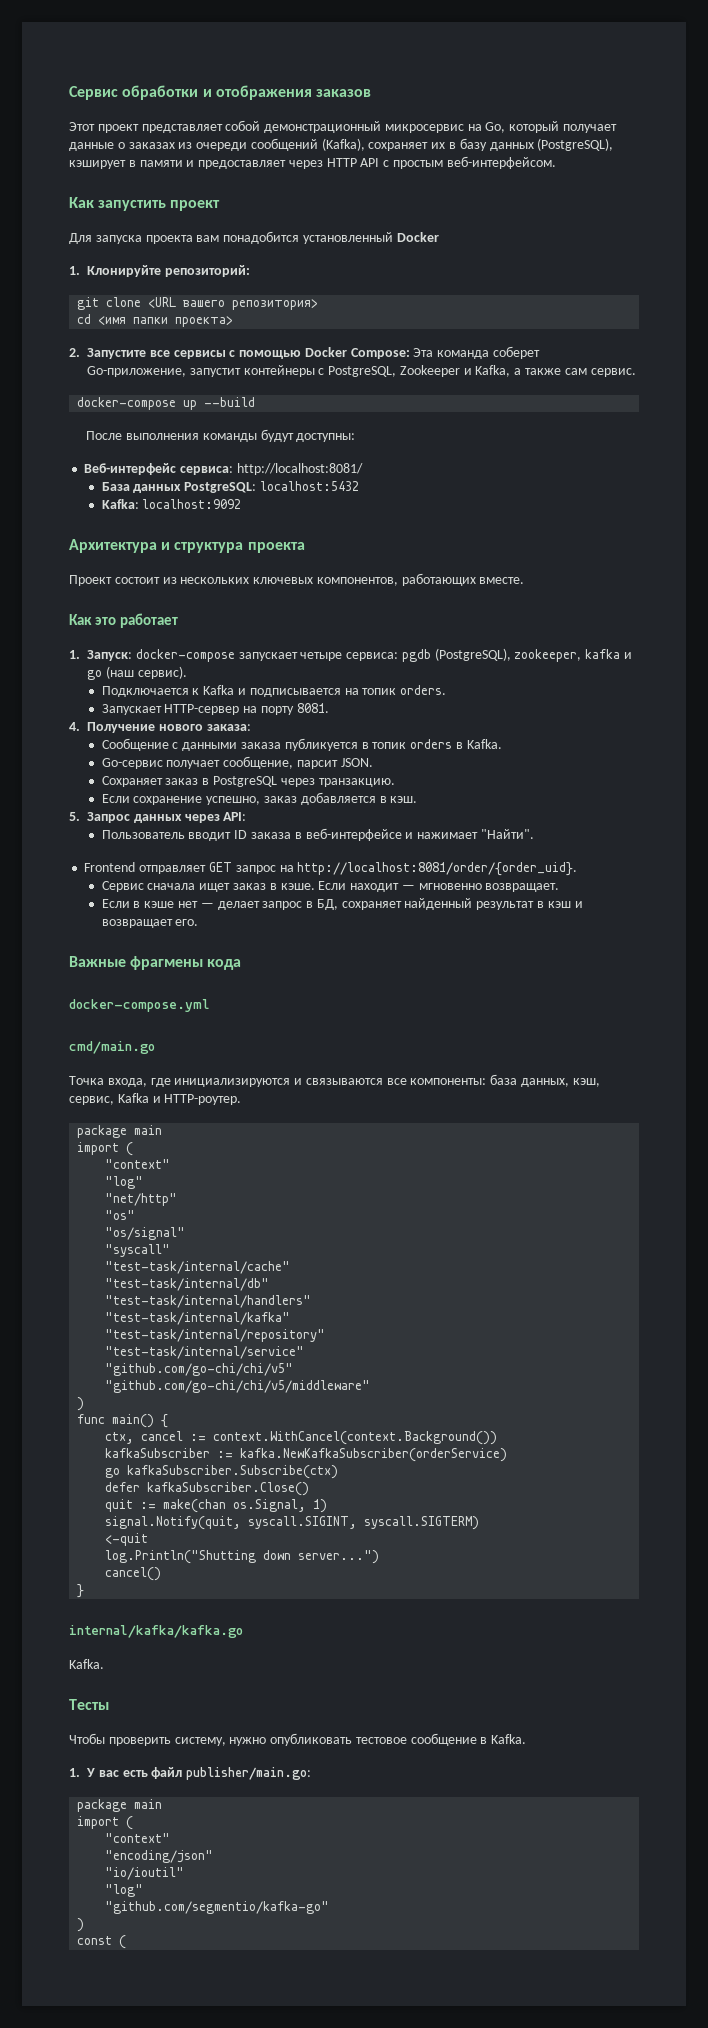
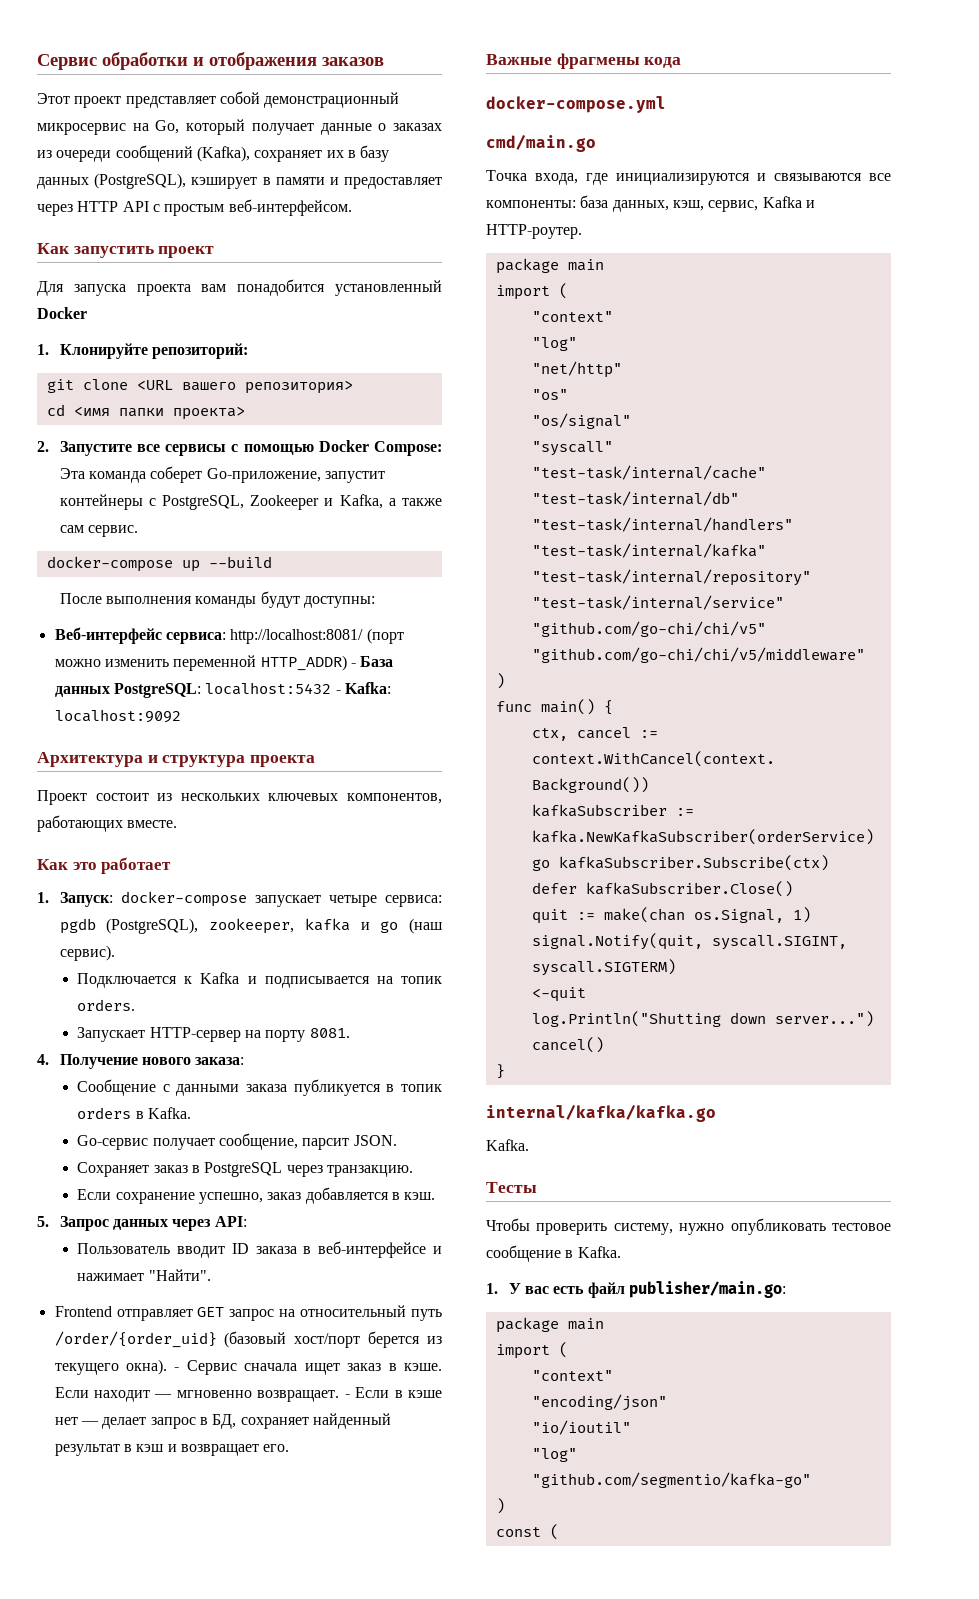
- Веб-интерфейс сервиса: http://localhost:8081/
- База данных PostgreSQL: localhost:5432
- Kafka: localhost:9092
+ Веб-интерфейс сервиса: http://localhost:8081/ (порт можно изменить переменной HTTP_ADDR) - База данных PostgreSQL: localhost:5432 - Kafka: localhost:9092
- Frontend отправляет GET запрос на http://localhost:8081/order/{order_uid}.
- Сервис сначала ищет заказ в кэше.
+ Frontend отправляет GET запрос на относительный путь /order/{order_uid} (базовый хост/порт берется из текущего окна). - Сервис сначала ищет заказ в кэше.
- Если находит — мгновенно возвращает.
- Если в кэше нет — делает запрос в БД, сохраняет найденный результат в кэш и возвращает его.
+ Если находит — мгновенно возвращает. - Если в кэше нет — делает запрос в БД, сохраняет найденный результат в кэш и возвращает его.

